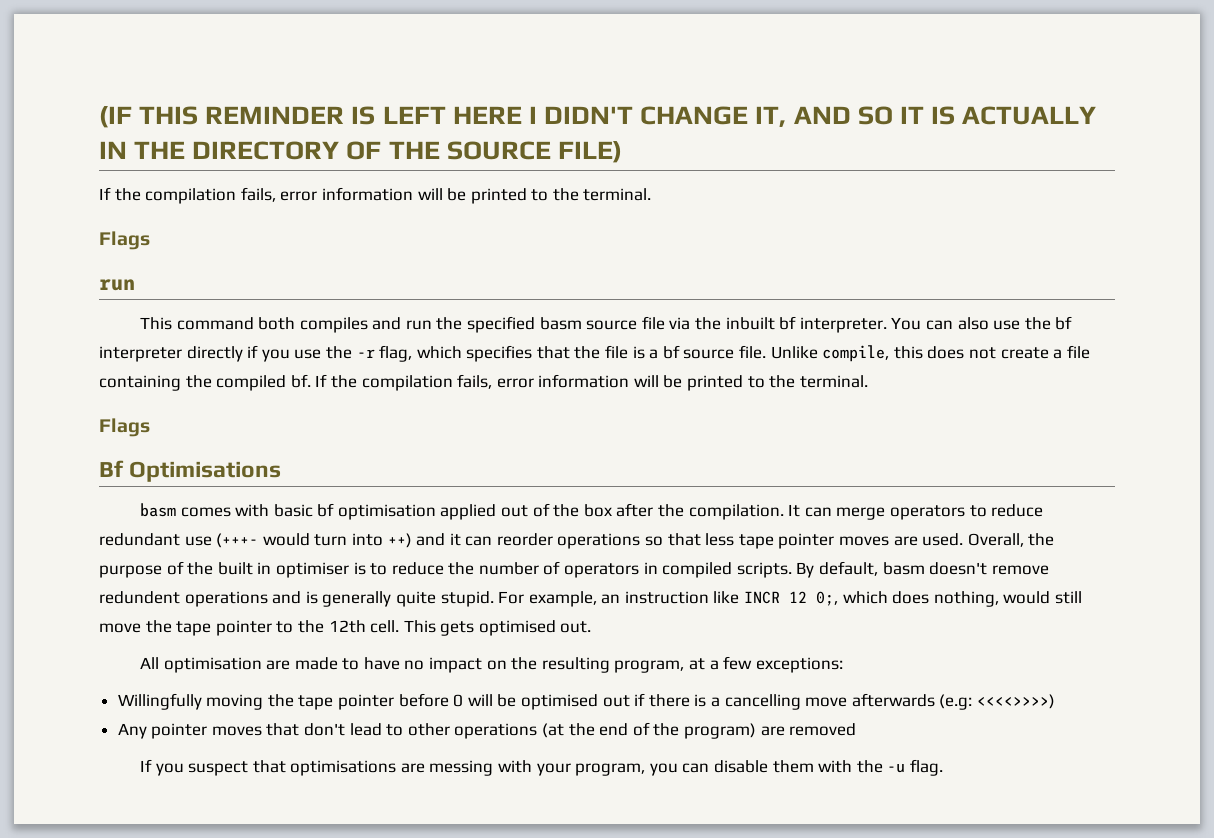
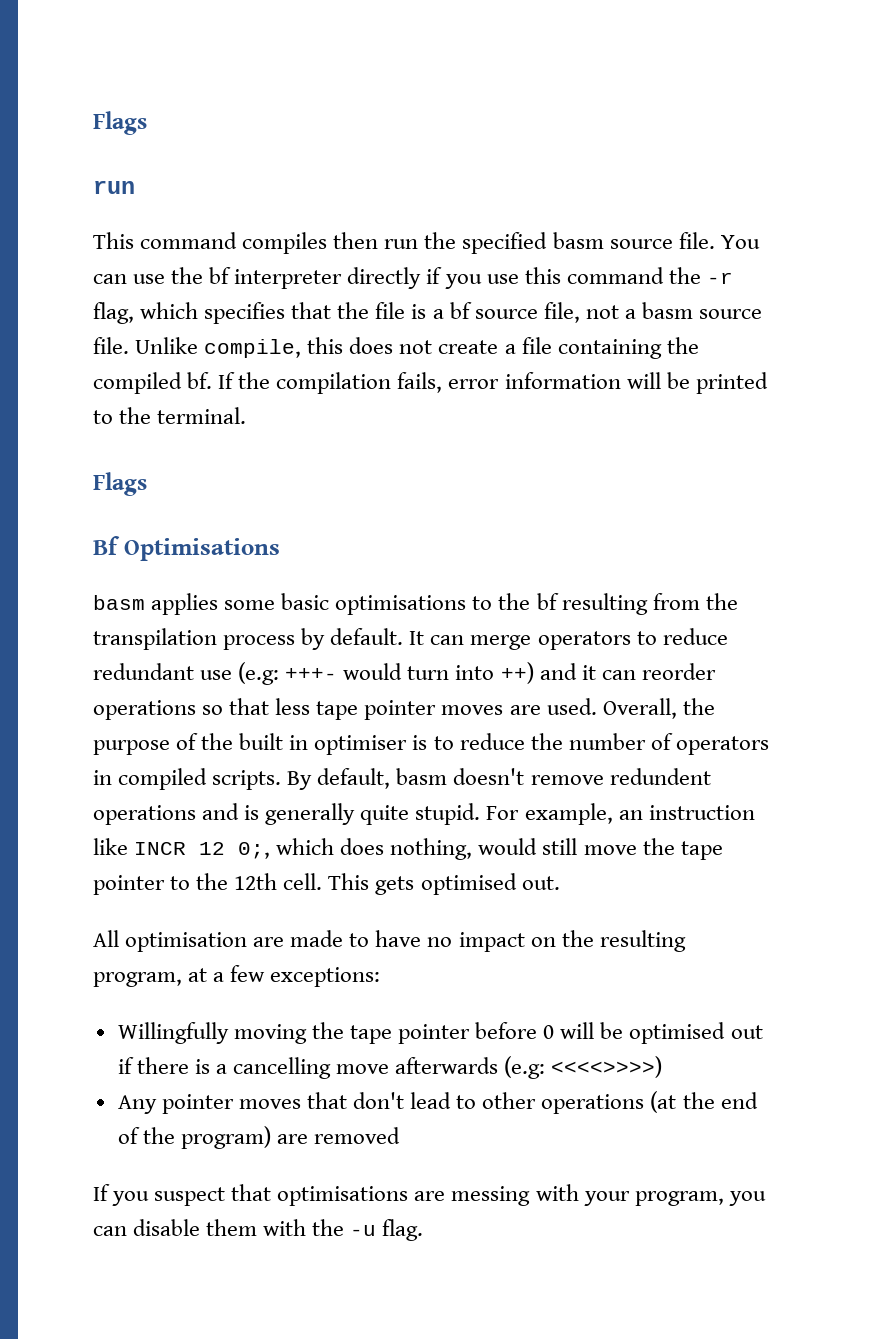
- (IF THIS REMINDER IS LEFT HERE I DIDN'T CHANGE IT, AND SO IT IS ACTUALLY IN THE DIRECTORY OF THE SOURCE FILE)
- If the compilation fails, error information will be printed to the terminal.
- This command both compiles and run the specified basm source file via the inbuilt bf interpreter.
+ This command compiles then run the specified basm source file.
- You can also use the bf interpreter directly if you use the -r flag, which specifies that the file is a bf source file.
+ You can use the bf interpreter directly if you use this command the -r flag, which specifies that the file is a bf source file, not a basm source file.
- basm comes with basic bf optimisation applied out of the box after the compilation.
+ basm applies some basic optimisations to the bf resulting from the transpilation process by default.
- It can merge operators to reduce redundant use (+++- would turn into ++) and it can reorder operations so that less tape pointer moves are used.
+ It can merge operators to reduce redundant use (e.g: +++- would turn into ++) and it can reorder operations so that less tape pointer moves are used.

